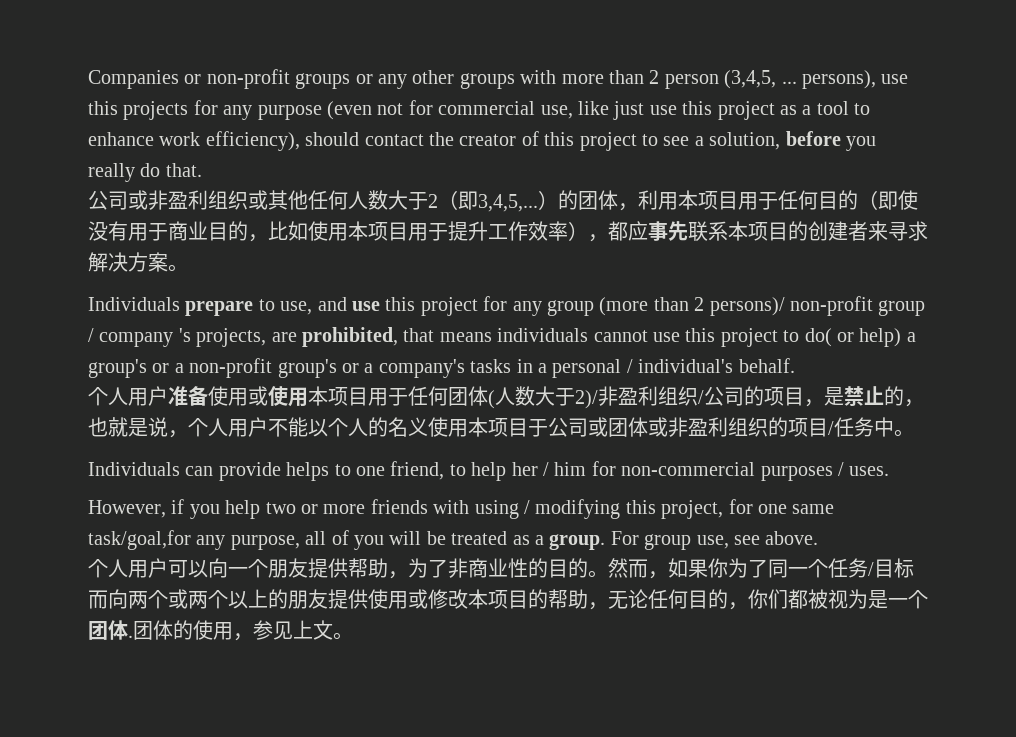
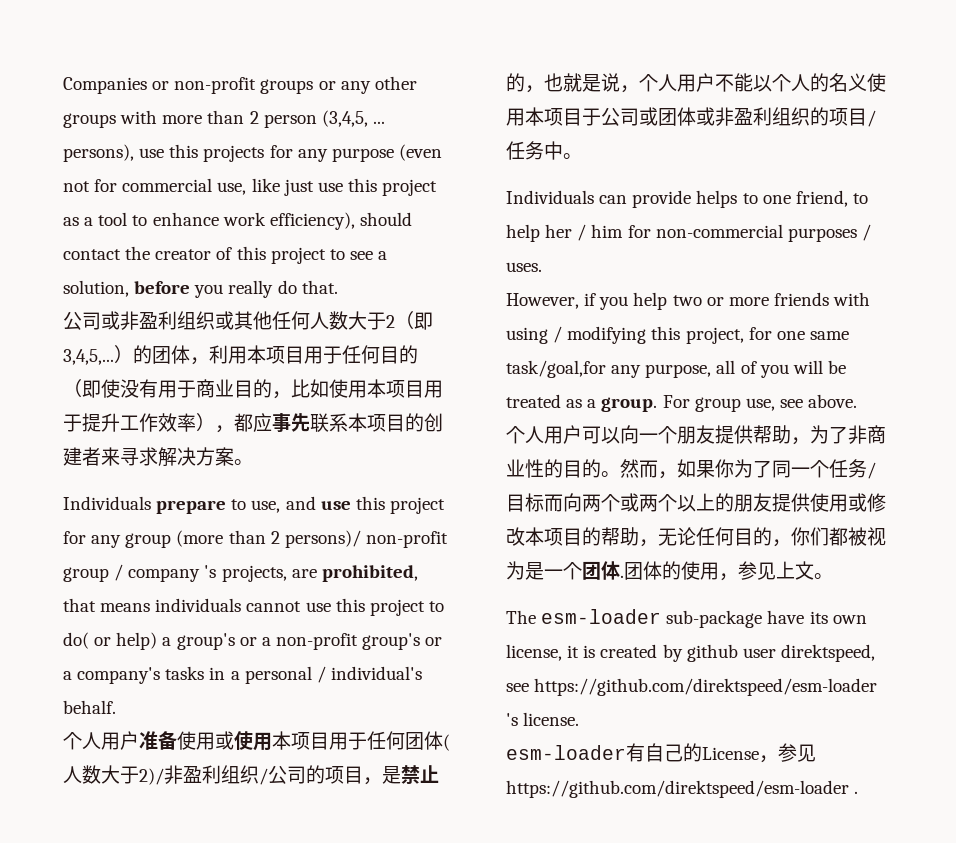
+ The esm-loader sub-package have its own license, it is created by github user direktspeed, see https://github.com/direktspeed/esm-loader 's license.
+ esm-loader有自己的License，参见https://github.com/direktspeed/esm-loader .

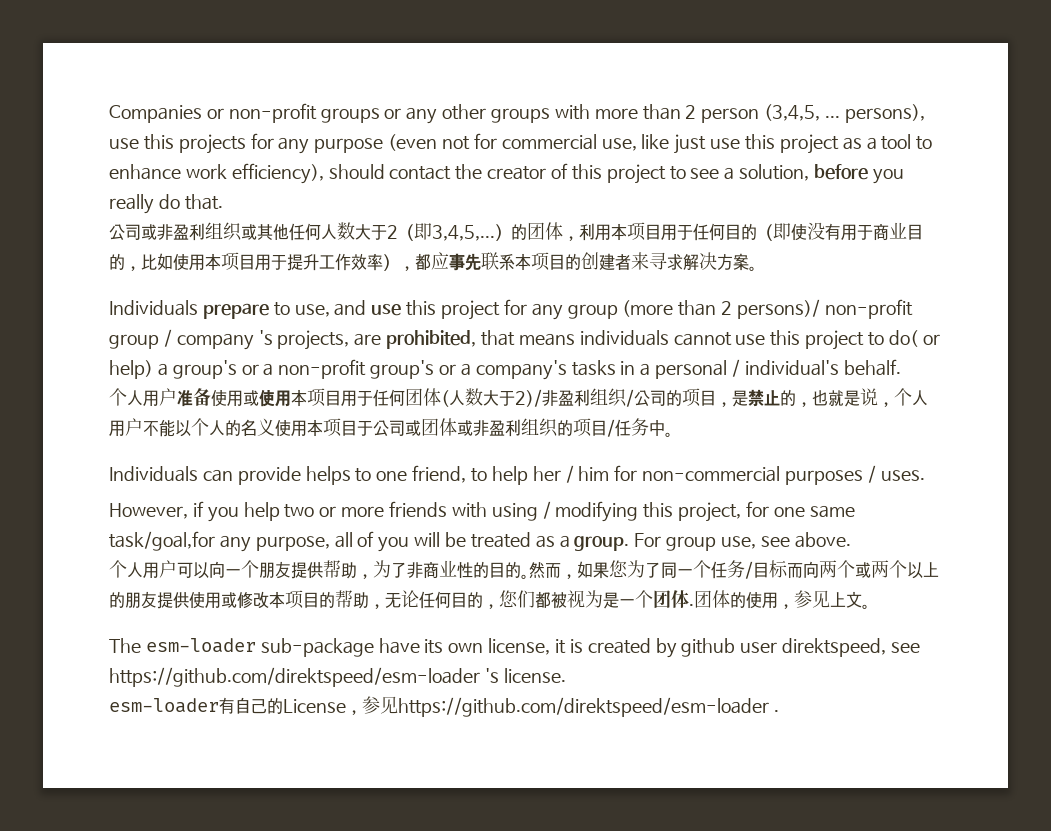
- 然而，如果你为了同一个任务/目标而向两个或两个以上的朋友提供使用或修改本项目的帮助，无论任何目的，你们都被视为是一个团体.
+ 然而，如果您为了同一个任务/目标而向两个或两个以上的朋友提供使用或修改本项目的帮助，无论任何目的，您们都被视为是一个团体.

